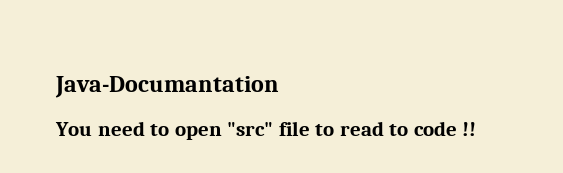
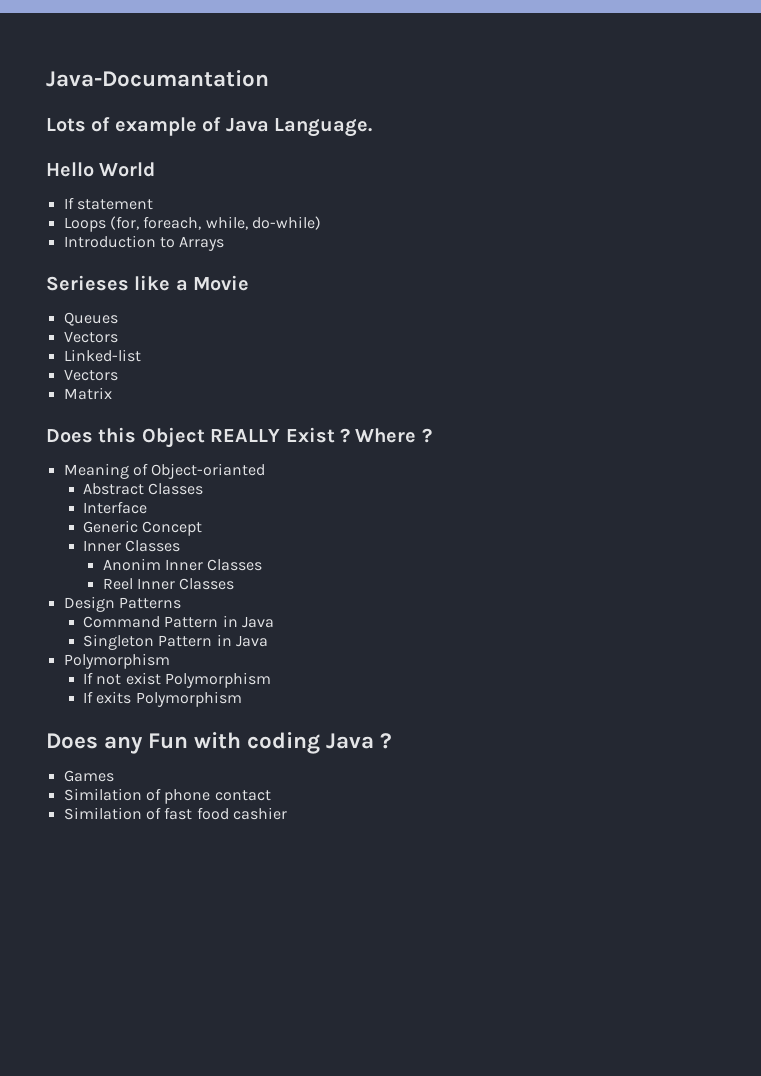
- You need to open "src" file to read to code !!
+ Lots of example of Java Language.
+ Hello World
+ If statement
+ Loops (for, foreach, while, do-while)
+ Introduction to Arrays
+ Serieses like a Movie
+ Queues
+ Vectors
+ Linked-list
+ Vectors
+ Matrix
+ Does this Object REALLY Exist ? Where ?
+ Meaning of Object-orianted
+ Abstract Classes
+ Interface
+ Generic Concept
+ Inner Classes
+ Anonim Inner Classes
+ Reel Inner Classes
+ Design Patterns
+ Command Pattern in Java
+ Singleton Pattern in Java
+ Polymorphism
+ If not exist Polymorphism
+ If exits Polymorphism
+ Does any Fun with coding Java ?
+ Games
+ Similation of phone contact
+ Similation of fast food cashier

